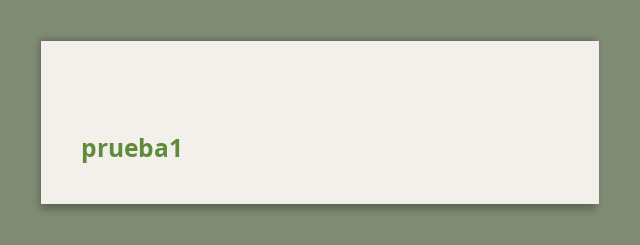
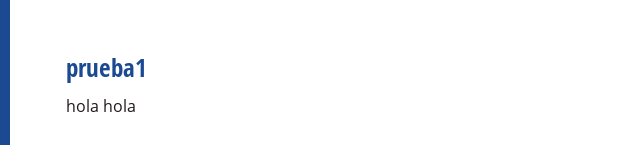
+ hola hola

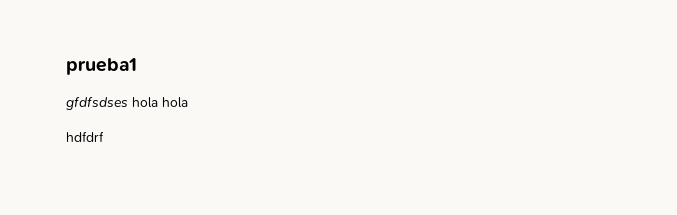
- hola hola
+ gfdfsdses hola hola
+ hdfdrf

